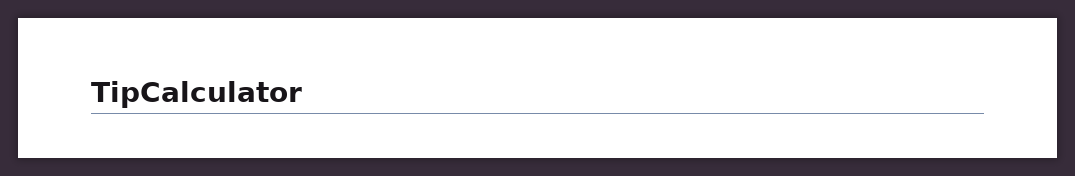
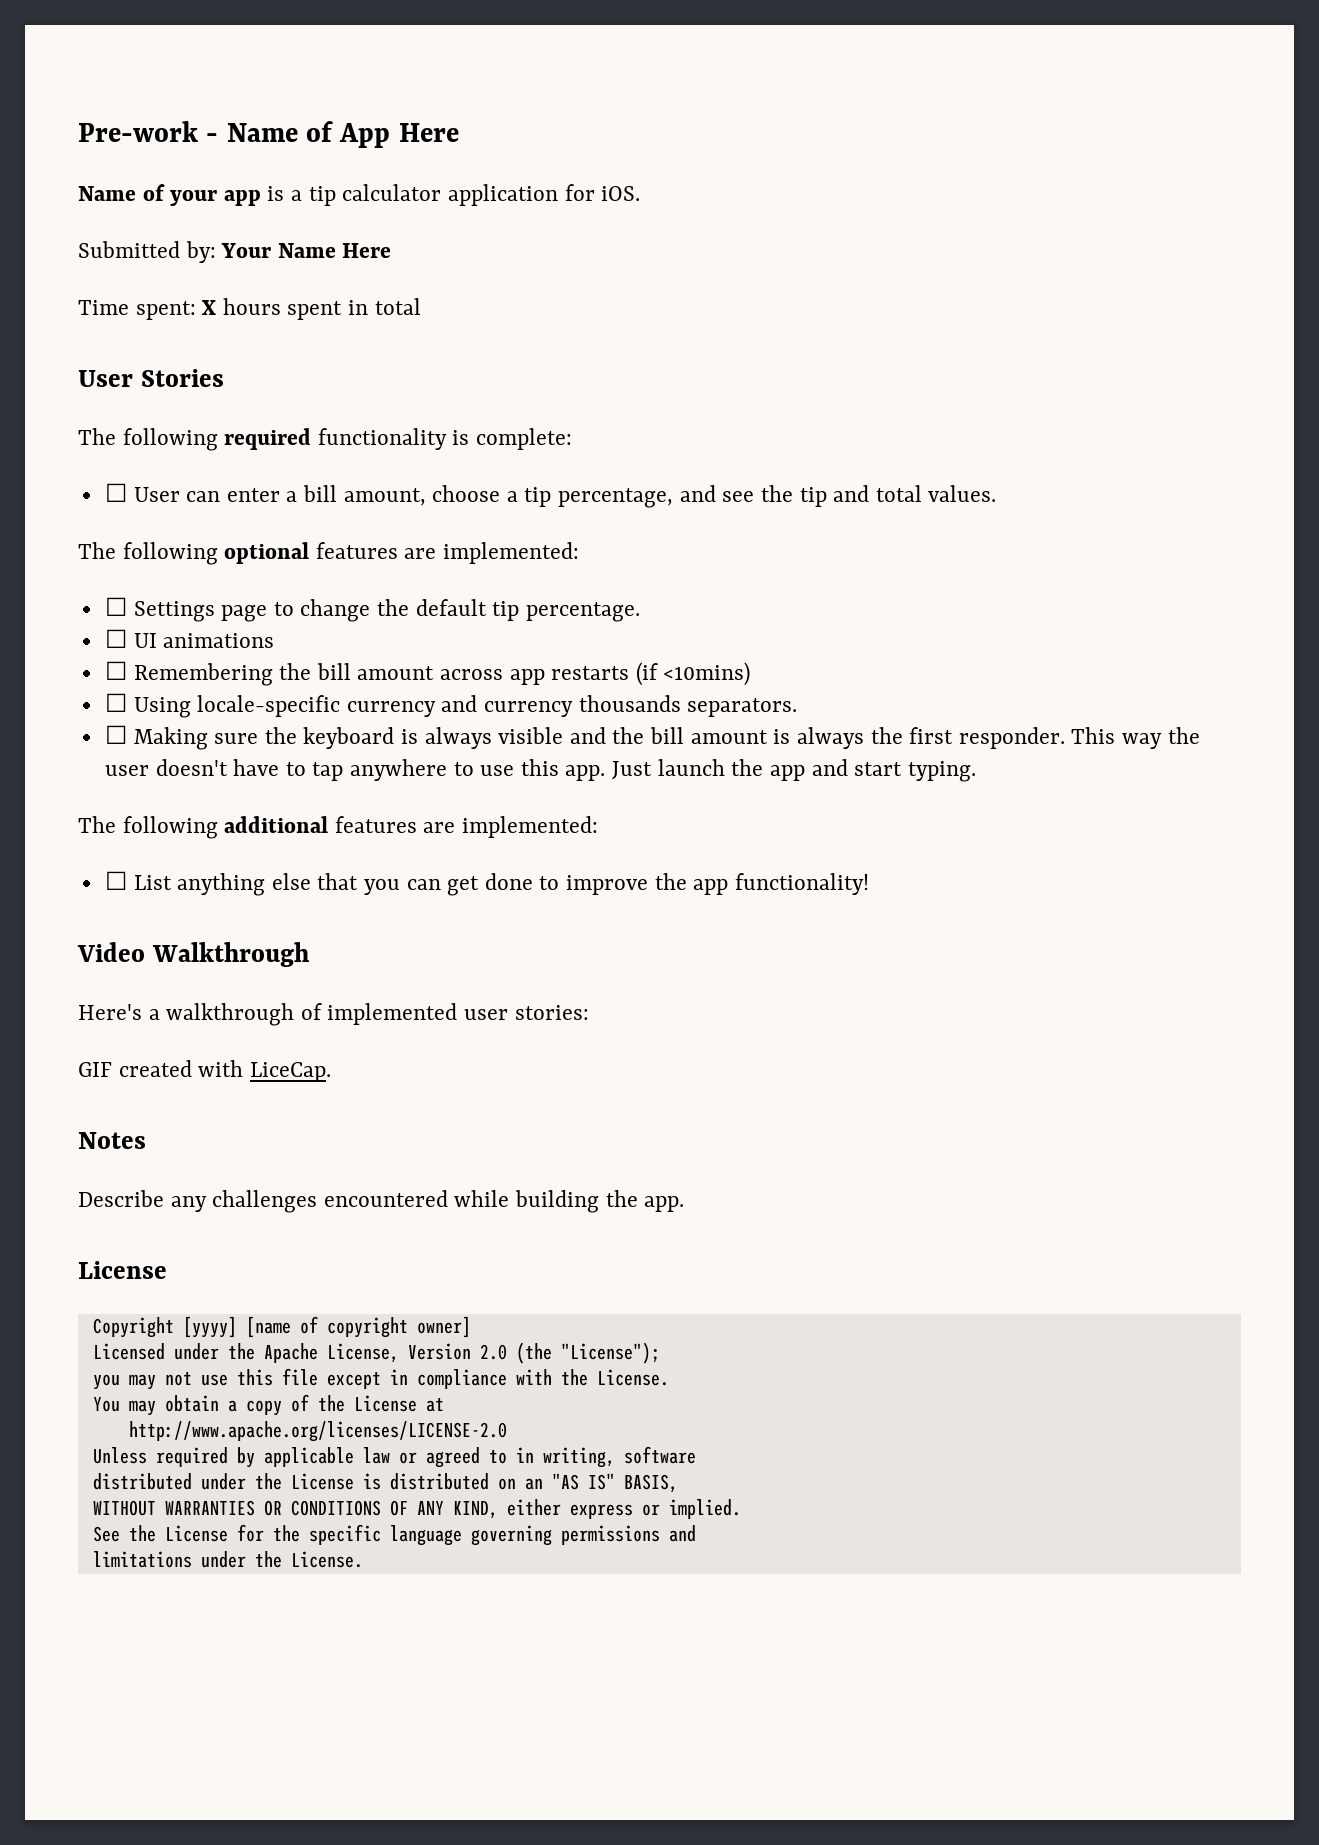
- TipCalculator
+ Pre-work - Name of App Here
+ Name of your app is a tip calculator application for iOS.
+ Submitted by: Your Name Here
+ Time spent: X hours spent in total
+ User Stories
+ The following required functionality is complete:
+ ☐ User can enter a bill amount, choose a tip percentage, and see the tip and total values.
+ The following optional features are implemented:
+ ☐ Settings page to change the default tip percentage.
+ ☐ UI animations
+ ☐ Remembering the bill amount across app restarts (if <10mins)
+ ☐ Using locale-specific currency and currency thousands separators.
+ ☐ Making sure the keyboard is always visible and the bill amount is always the first responder. This way the user doesn't have to tap anywhere to use this app. Just launch the app and start typing.
+ The following additional features are implemented:
+ ☐ List anything else that you can get done to improve the app functionality!
+ Video Walkthrough
+ Here's a walkthrough of implemented user stories:
+ GIF created with LiceCap.
+ Notes
+ Describe any challenges encountered while building the app.
+ License
+ Copyright [yyyy] [name of copyright owner]
+ Licensed under the Apache License, Version 2.0 (the "License");
+ you may not use this file except in compliance with the License.
+ You may obtain a copy of the License at
+ http://www.apache.org/licenses/LICENSE-2.0
+ Unless required by applicable law or agreed to in writing, software
+ distributed under the License is distributed on an "AS IS" BASIS,
+ WITHOUT WARRANTIES OR CONDITIONS OF ANY KIND, either express or implied.
+ See the License for the specific language governing permissions and
+ limitations under the License.

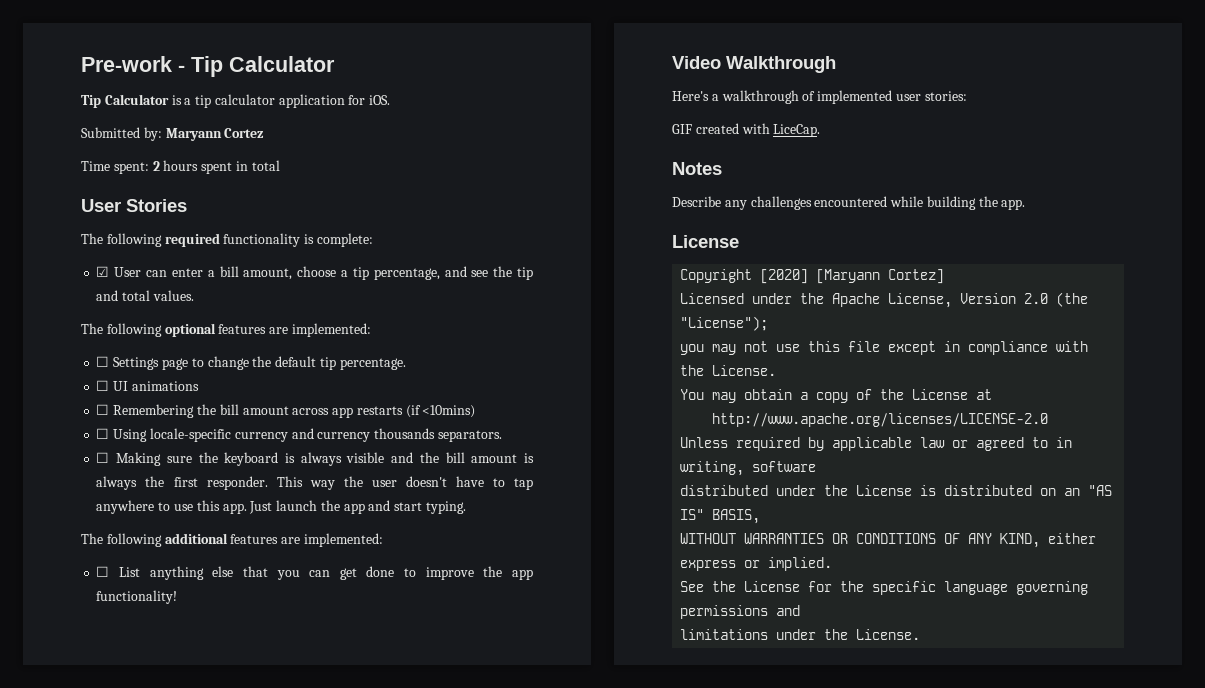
- Pre-work - Name of App Here
- Name of your app is a tip calculator application for iOS.
+ Pre-work - Tip Calculator
+ Tip Calculator is a tip calculator application for iOS.
- Submitted by: Your Name Here
+ Submitted by: Maryann Cortez
- Time spent: X hours spent in total
+ Time spent: 2 hours spent in total
- ☐ User can enter a bill amount, choose a tip percentage, and see the tip and total values.
+ ☑ User can enter a bill amount, choose a tip percentage, and see the tip and total values.
- Copyright [yyyy] [name of copyright owner]
+ Copyright [2020] [Maryann Cortez]

